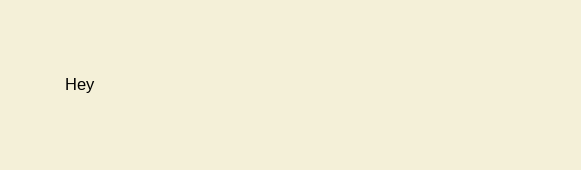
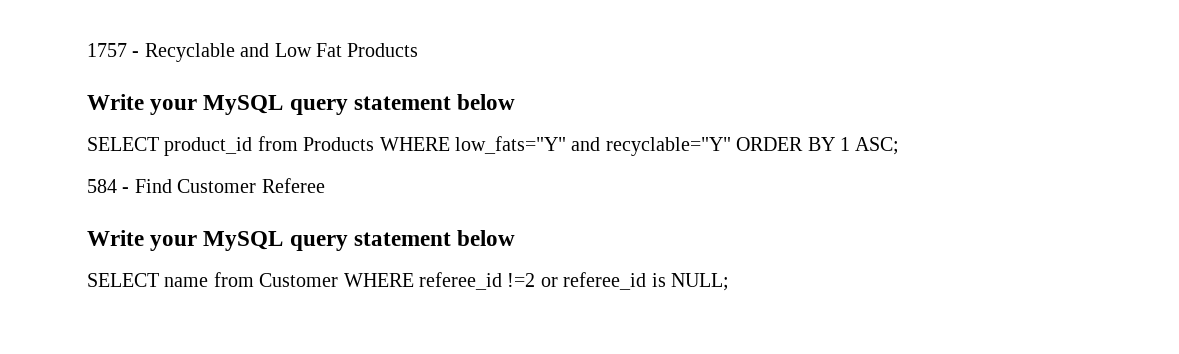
- Hey
+ 1757 - Recyclable and Low Fat Products
+ Write your MySQL query statement below
+ SELECT product_id from Products WHERE low_fats="Y" and recyclable="Y" ORDER BY 1 ASC;
+ 584 - Find Customer Referee
+ Write your MySQL query statement below
+ SELECT name from Customer WHERE referee_id !=2 or referee_id is NULL;

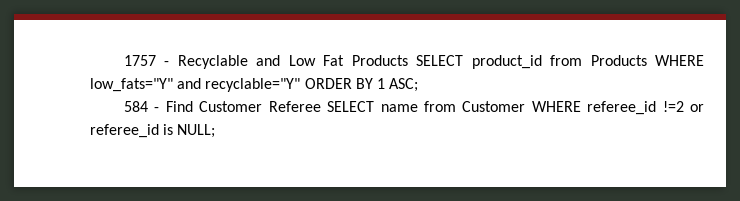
- 1757 - Recyclable and Low Fat Products
- Write your MySQL query statement below
- SELECT product_id from Products WHERE low_fats="Y" and recyclable="Y" ORDER BY 1 ASC;
+ 1757 - Recyclable and Low Fat Products SELECT product_id from Products WHERE low_fats="Y" and recyclable="Y" ORDER BY 1 ASC;
- 584 - Find Customer Referee
- Write your MySQL query statement below
- SELECT name from Customer WHERE referee_id !=2 or referee_id is NULL;
+ 584 - Find Customer Referee SELECT name from Customer WHERE referee_id !=2 or referee_id is NULL;

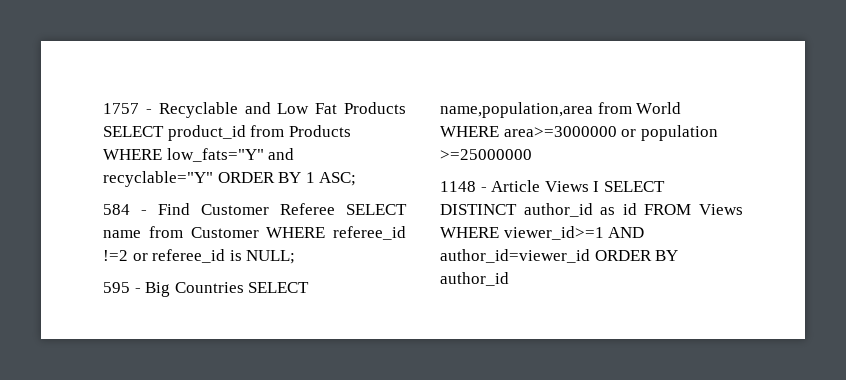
+ 595 - Big Countries SELECT name,population,area from World WHERE area>=3000000 or population >=25000000
+ 1148 - Article Views I SELECT DISTINCT author_id as id FROM Views WHERE viewer_id>=1 AND author_id=viewer_id ORDER BY author_id

